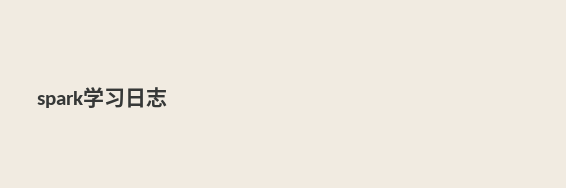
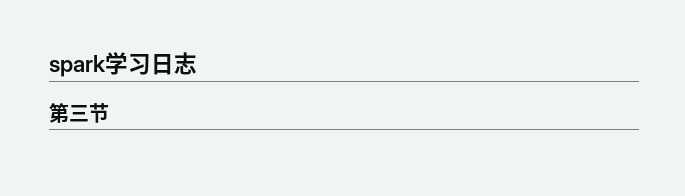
+ 第三节

